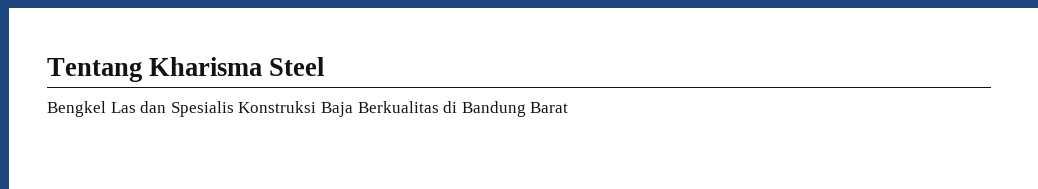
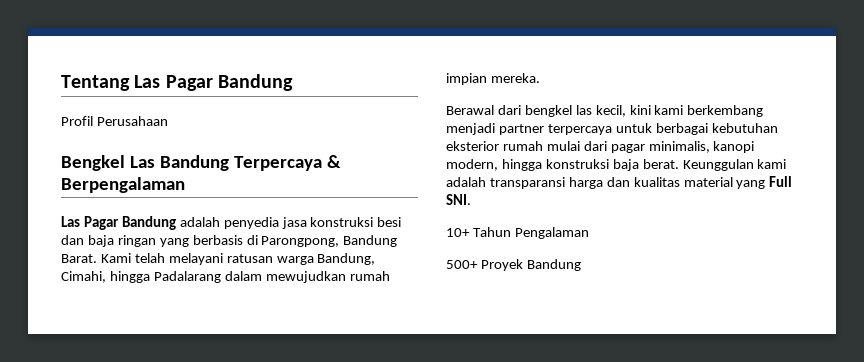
- Tentang Kharisma Steel
- Bengkel Las dan Spesialis Konstruksi Baja Berkualitas di Bandung Barat
+ Tentang Las Pagar Bandung
+ Profil Perusahaan
+ Bengkel Las Bandung Terpercaya & Berpengalaman
+ Las Pagar Bandung adalah penyedia jasa konstruksi besi dan baja ringan yang berbasis di Parongpong, Bandung Barat. Kami telah melayani ratusan warga Bandung, Cimahi, hingga Padalarang dalam mewujudkan rumah impian mereka.
+ Berawal dari bengkel las kecil, kini kami berkembang menjadi partner terpercaya untuk berbagai kebutuhan eksterior rumah mulai dari pagar minimalis, kanopi modern, hingga konstruksi baja berat. Keunggulan kami adalah transparansi harga dan kualitas material yang Full SNI.
+ 10+ Tahun Pengalaman
+ 500+ Proyek Bandung

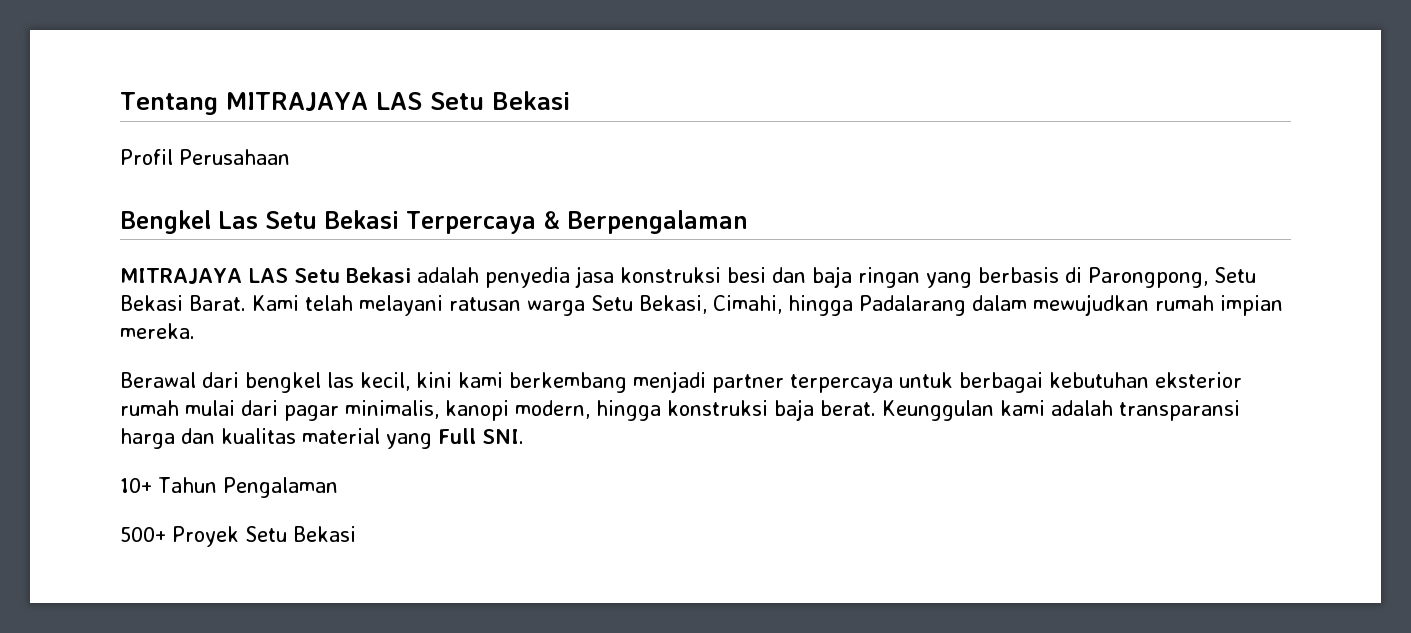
- Tentang Las Pagar Bandung
+ Tentang MITRAJAYA LAS Setu Bekasi
- Bengkel Las Bandung Terpercaya & Berpengalaman
+ Bengkel Las Setu Bekasi Terpercaya & Berpengalaman
- Las Pagar Bandung adalah penyedia jasa konstruksi besi dan baja ringan yang berbasis di Parongpong, Bandung Barat.
+ MITRAJAYA LAS Setu Bekasi adalah penyedia jasa konstruksi besi dan baja ringan yang berbasis di Parongpong, Setu Bekasi Barat.
- Kami telah melayani ratusan warga Bandung, Cimahi, hingga Padalarang dalam mewujudkan rumah impian mereka.
+ Kami telah melayani ratusan warga Setu Bekasi, Cimahi, hingga Padalarang dalam mewujudkan rumah impian mereka.
- 500+ Proyek Bandung
+ 500+ Proyek Setu Bekasi

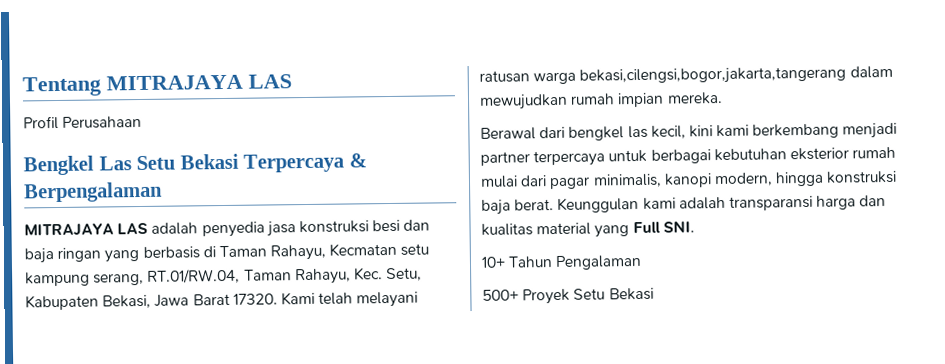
- Tentang MITRAJAYA LAS Setu Bekasi
+ Tentang MITRAJAYA LAS
- MITRAJAYA LAS Setu Bekasi adalah penyedia jasa konstruksi besi dan baja ringan yang berbasis di Parongpong, Setu Bekasi Barat.
+ MITRAJAYA LAS adalah penyedia jasa konstruksi besi dan baja ringan yang berbasis di Taman Rahayu, Kecmatan setu kampung serang, RT.01/RW.04, Taman Rahayu, Kec. Setu, Kabupaten Bekasi, Jawa Barat 17320.
- Kami telah melayani ratusan warga Setu Bekasi, Cimahi, hingga Padalarang dalam mewujudkan rumah impian mereka.
+ Kami telah melayani ratusan warga bekasi,cilengsi,bogor,jakarta,tangerang dalam mewujudkan rumah impian mereka.

